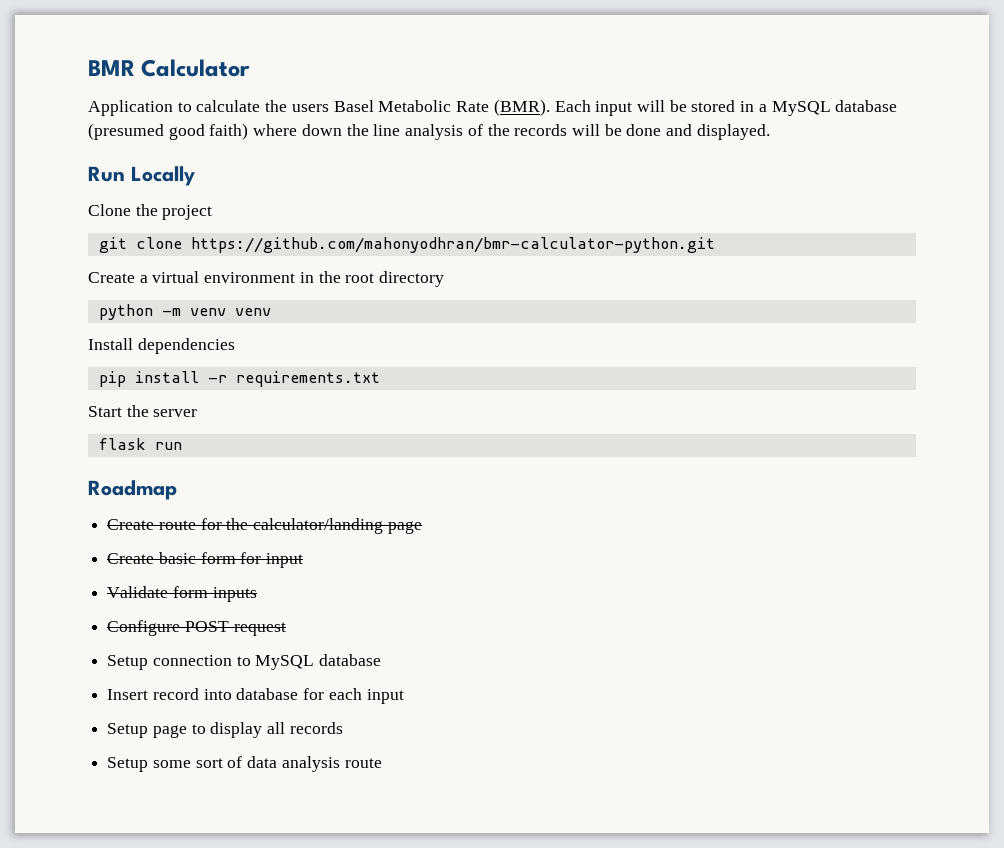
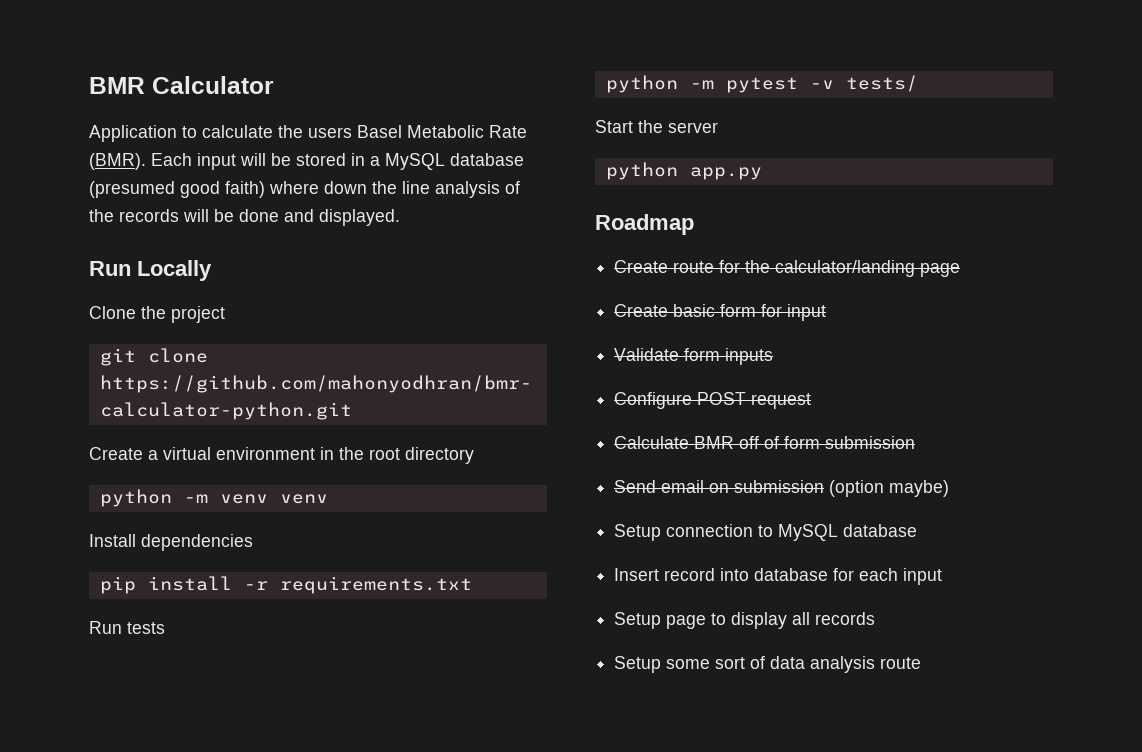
+ Run tests
+ python -m pytest -v tests/
- flask run
+ python app.py
+ Calculate BMR off of form submission
+ Send email on submission (option maybe)

